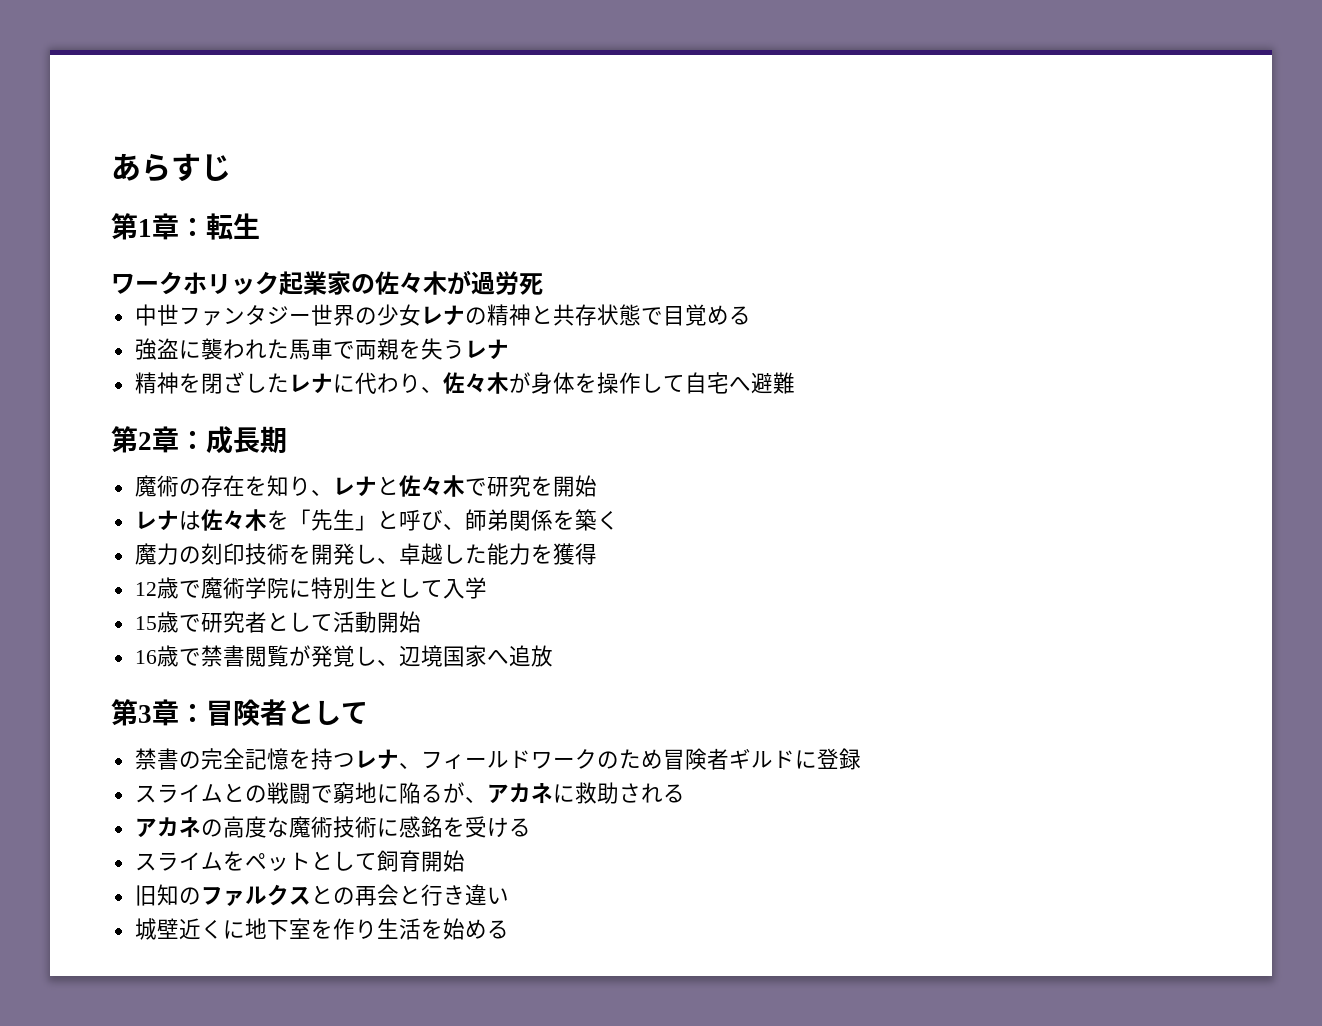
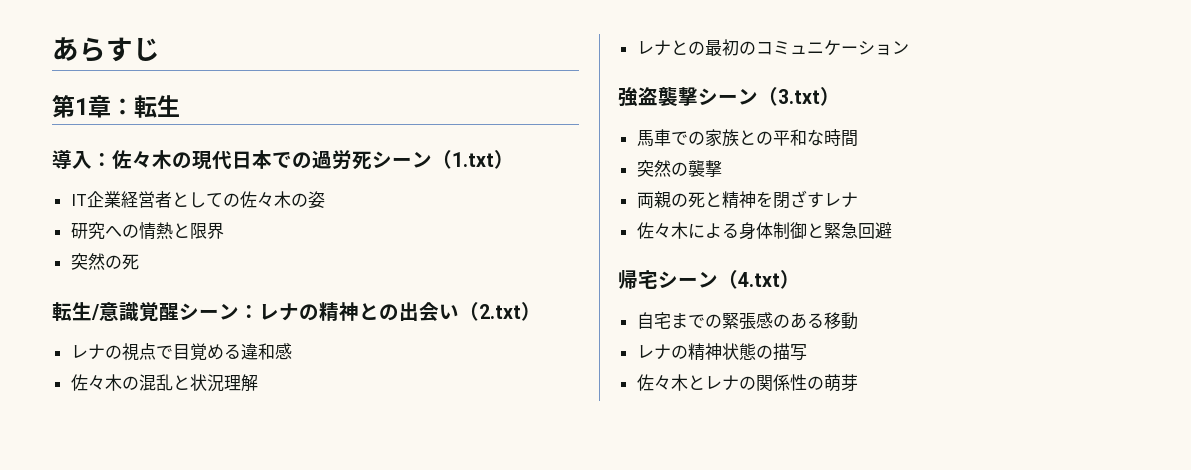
- ワークホリック起業家の佐々木が過労死
- 中世ファンタジー世界の少女レナの精神と共存状態で目覚める
- 強盗に襲われた馬車で両親を失うレナ
- 精神を閉ざしたレナに代わり、佐々木が身体を操作して自宅へ避難
- 第2章：成長期
- 魔術の存在を知り、レナと佐々木で研究を開始
- レナは佐々木を「先生」と呼び、師弟関係を築く
- 魔力の刻印技術を開発し、卓越した能力を獲得
- 12歳で魔術学院に特別生として入学
- 15歳で研究者として活動開始
- 16歳で禁書閲覧が発覚し、辺境国家へ追放
- 第3章：冒険者として
- 禁書の完全記憶を持つレナ、フィールドワークのため冒険者ギルドに登録
- スライムとの戦闘で窮地に陥るが、アカネに救助される
- アカネの高度な魔術技術に感銘を受ける
- スライムをペットとして飼育開始
- 旧知のファルクスとの再会と行き違い
- 城壁近くに地下室を作り生活を始める
+ 導入：佐々木の現代日本での過労死シーン（1.txt）
+ IT企業経営者としての佐々木の姿
+ 研究への情熱と限界
+ 突然の死
+ 転生/意識覚醒シーン：レナの精神との出会い（2.txt）
+ レナの視点で目覚める違和感
+ 佐々木の混乱と状況理解
+ レナとの最初のコミュニケーション
+ 強盗襲撃シーン（3.txt）
+ 馬車での家族との平和な時間
+ 突然の襲撃
+ 両親の死と精神を閉ざすレナ
+ 佐々木による身体制御と緊急回避
+ 帰宅シーン（4.txt）
+ 自宅までの緊張感のある移動
+ レナの精神状態の描写
+ 佐々木とレナの関係性の萌芽

